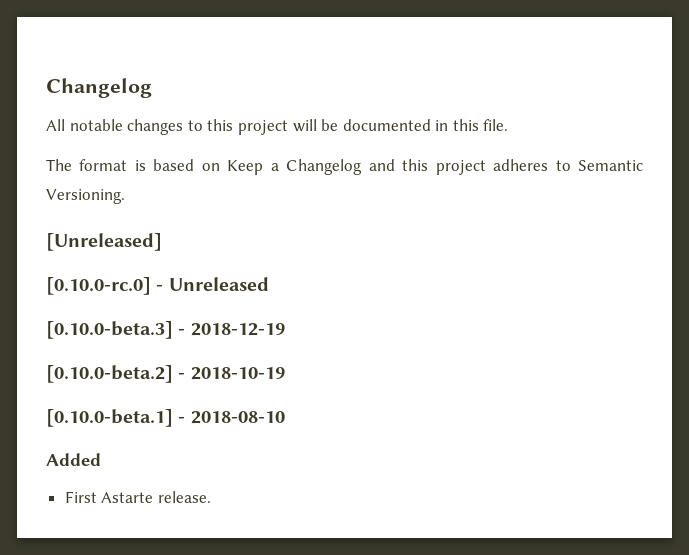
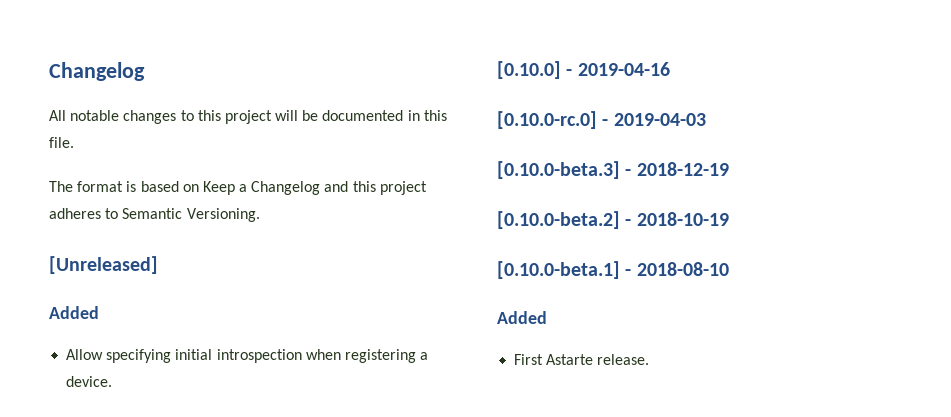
  [Unreleased]
+ Added
+ Allow specifying initial introspection when registering a device.
+ [0.10.0] - 2019-04-16
- [0.10.0-rc.0] - Unreleased
+ [0.10.0-rc.0] - 2019-04-03

